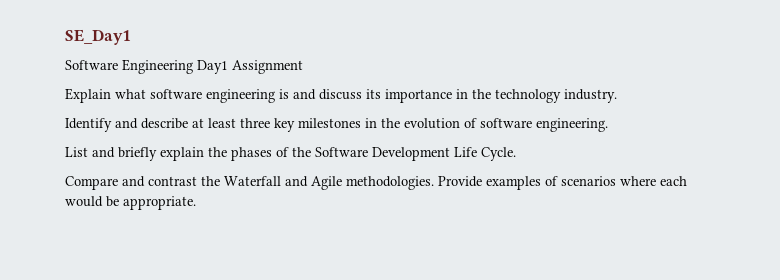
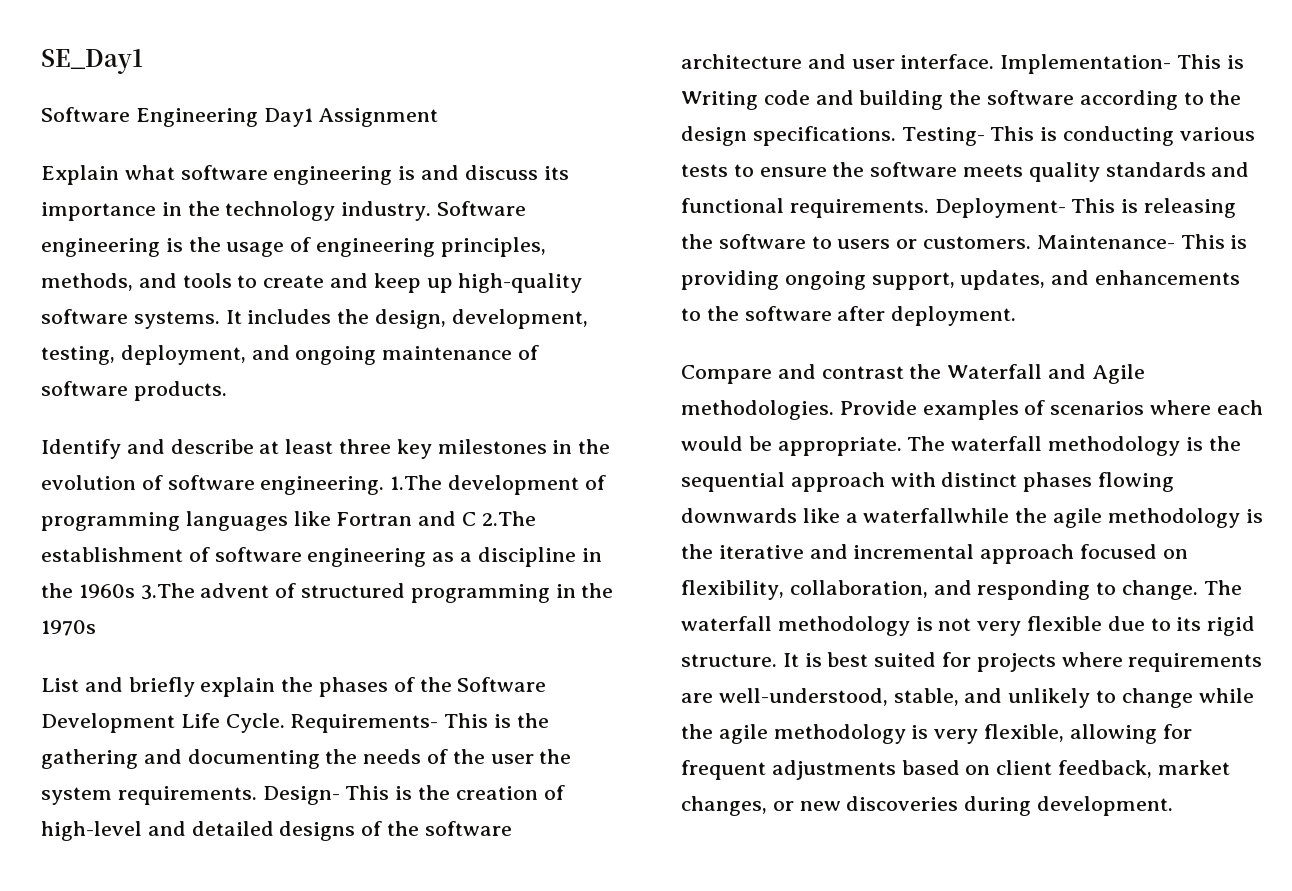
+ Software engineering is the usage of engineering principles, methods, and tools to create and keep up high-quality software systems. It includes the design, development, testing, deployment, and ongoing maintenance of software products.
+ 1.The development of programming languages like Fortran and C 2.The establishment of software engineering as a discipline in the 1960s 3.The advent of structured programming in the 1970s
+ Requirements- This is the gathering and documenting the needs of the user the system requirements. Design- This is the creation of high-level and detailed designs of the software architecture and user interface. Implementation- This is Writing code and building the software according to the design specifications. Testing- This is conducting various tests to ensure the software meets quality standards and functional requirements. Deployment- This is releasing the software to users or customers. Maintenance- This is providing ongoing support, updates, and enhancements to the software after deployment.
+ The waterfall methodology is the sequential approach with distinct phases flowing downwards like a waterfallwhile the agile methodology is the iterative and incremental approach focused on flexibility, collaboration, and responding to change. The waterfall methodology is not very flexible due to its rigid structure. It is best suited for projects where requirements are well-understood, stable, and unlikely to change while the agile methodology is very flexible, allowing for frequent adjustments based on client feedback, market changes, or new discoveries during development.

